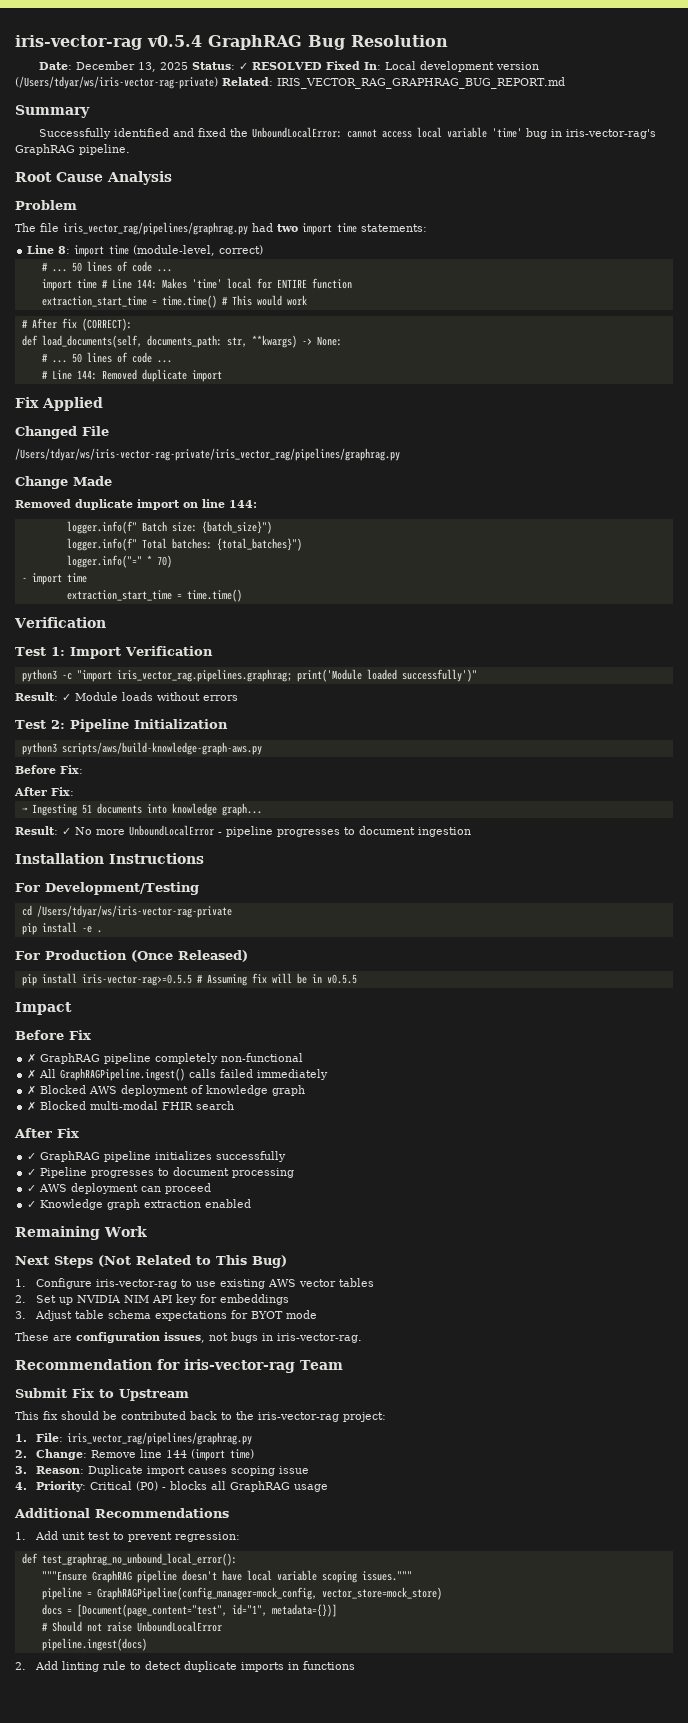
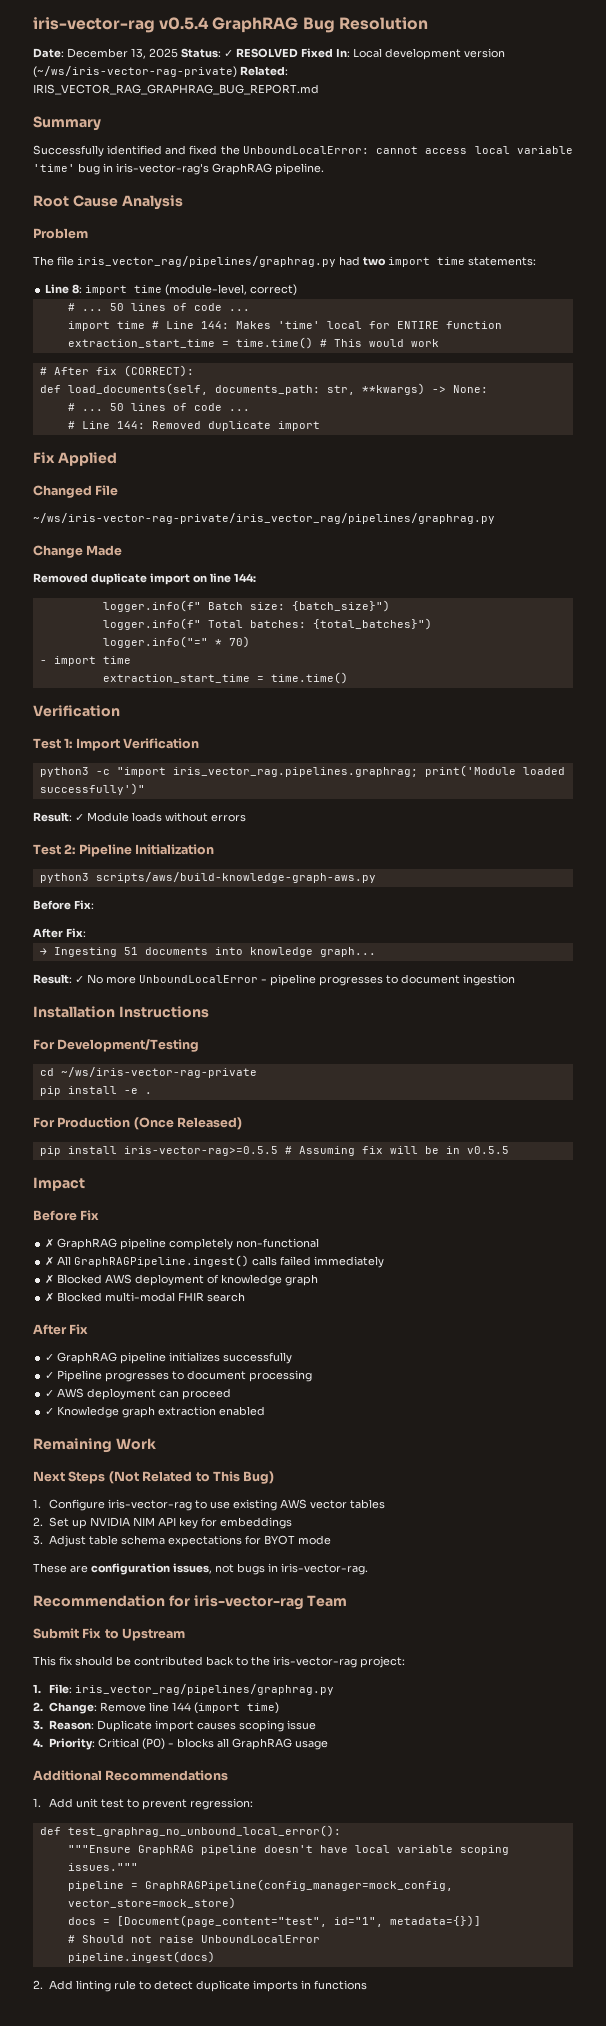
- Date: December 13, 2025 Status: ✓ RESOLVED Fixed In: Local development version (/Users/tdyar/ws/iris-vector-rag-private) Related: IRIS_VECTOR_RAG_GRAPHRAG_BUG_REPORT.md
+ Date: December 13, 2025 Status: ✓ RESOLVED Fixed In: Local development version (~/ws/iris-vector-rag-private) Related: IRIS_VECTOR_RAG_GRAPHRAG_BUG_REPORT.md
- /Users/tdyar/ws/iris-vector-rag-private/iris_vector_rag/pipelines/graphrag.py
+ ~/ws/iris-vector-rag-private/iris_vector_rag/pipelines/graphrag.py
- cd /Users/tdyar/ws/iris-vector-rag-private
+ cd ~/ws/iris-vector-rag-private

